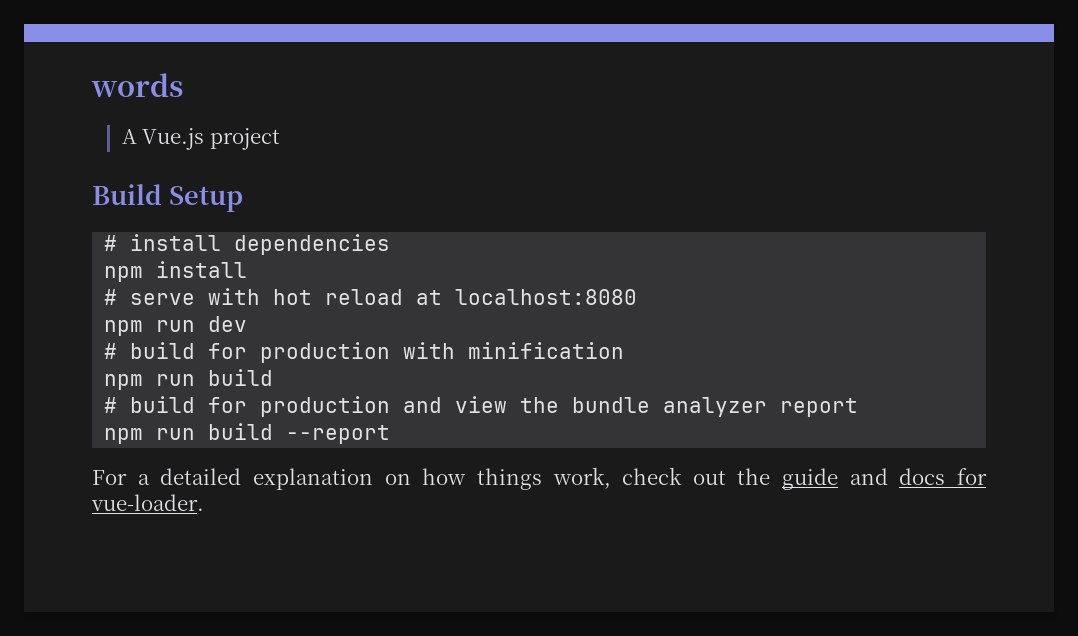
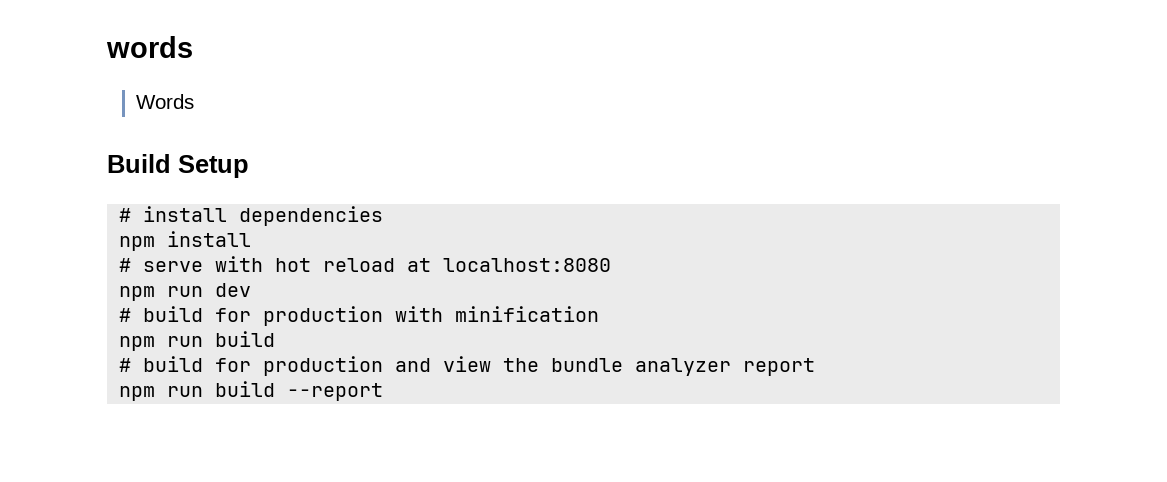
- A Vue.js project
+ Words
- For a detailed explanation on how things work, check out the guide and docs for vue-loader.

